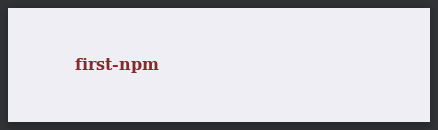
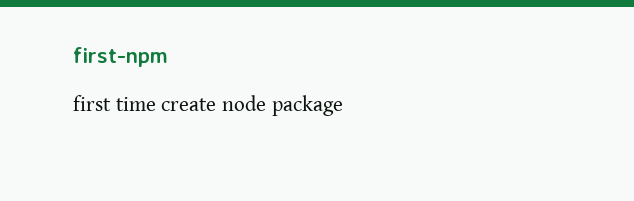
+ first time create node package

